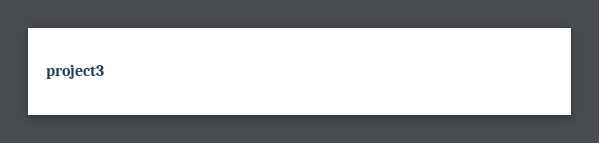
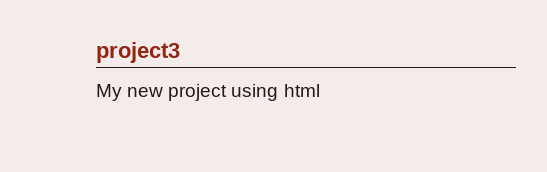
+ My new project using html

